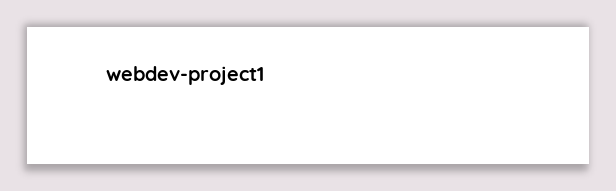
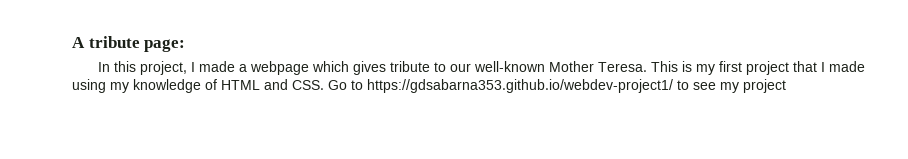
- webdev-project1
+ A tribute page:
+ In this project, I made a webpage which gives tribute to our well-known Mother Teresa. This is my first project that I made using my knowledge of HTML and CSS. Go to https://gdsabarna353.github.io/webdev-project1/ to see my project

